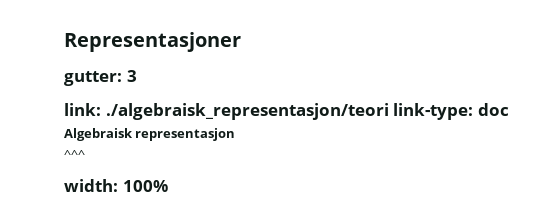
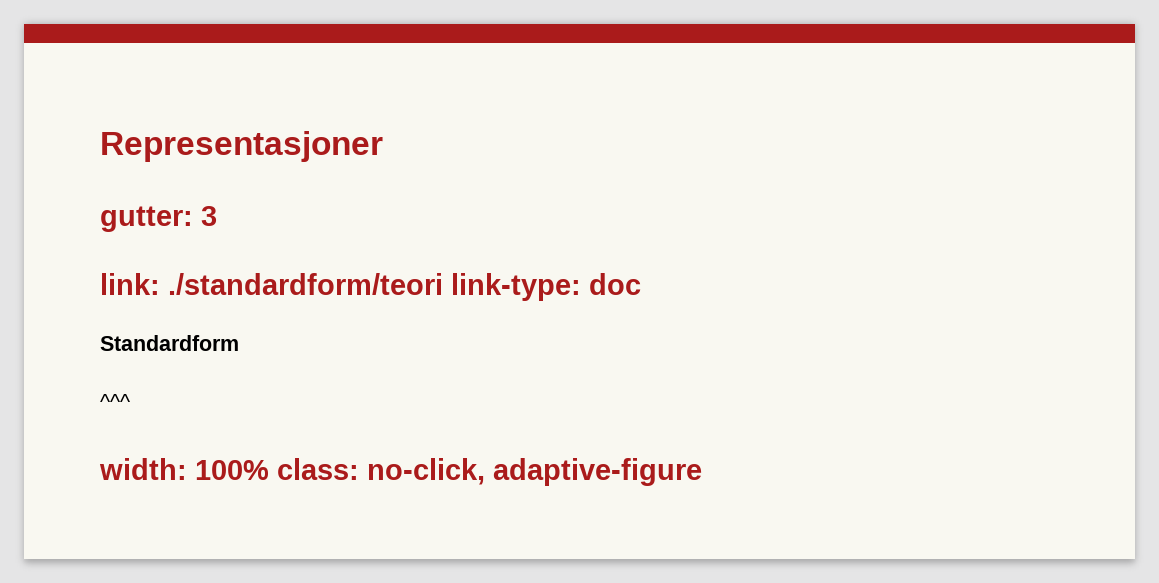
- link: ./algebraisk_representasjon/teori link-type: doc
+ link: ./standardform/teori link-type: doc
- Algebraisk representasjon
+ Standardform
- width: 100%
+ width: 100% class: no-click, adaptive-figure

